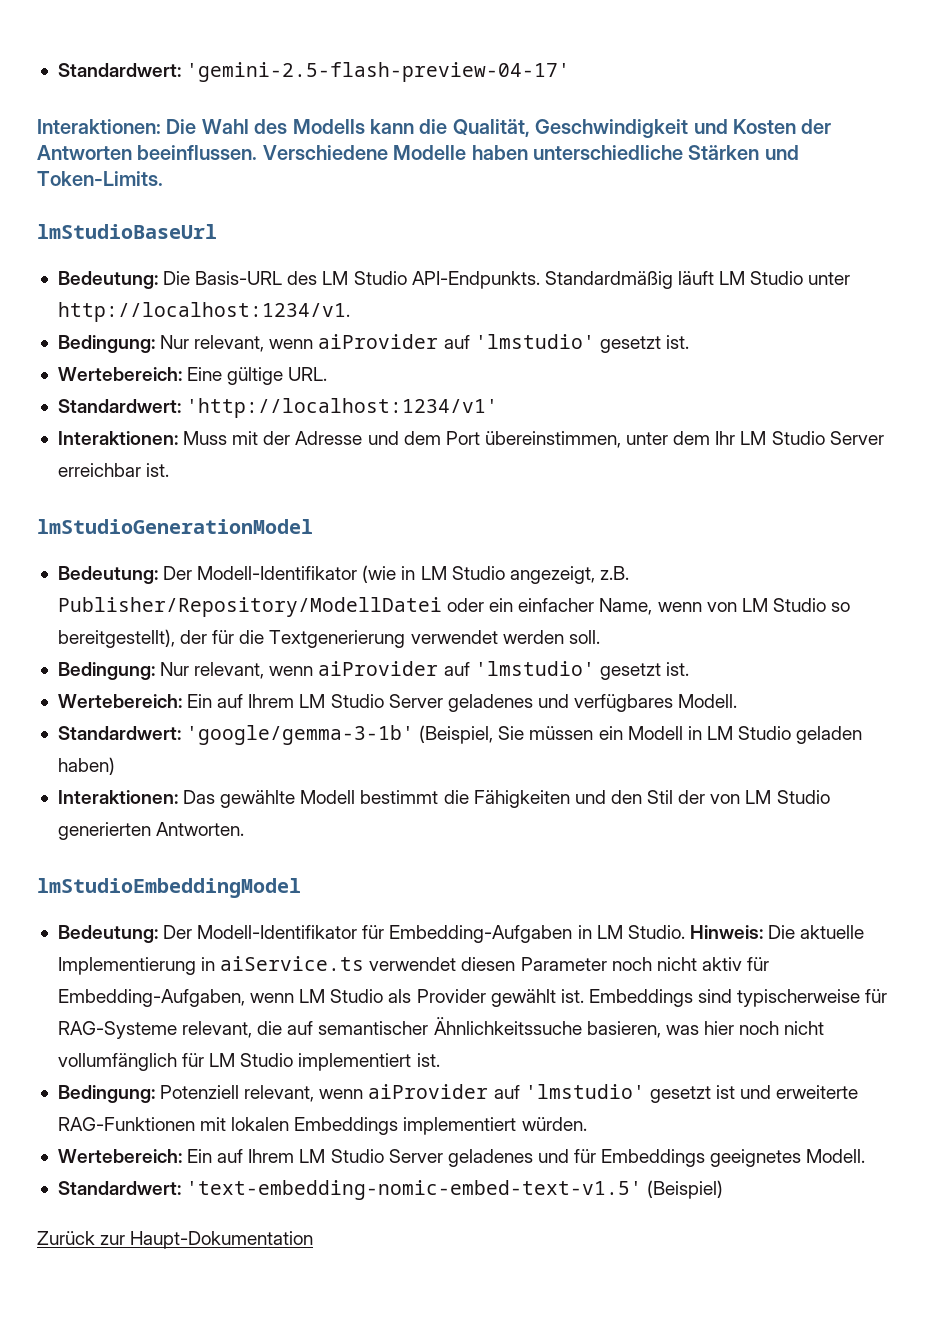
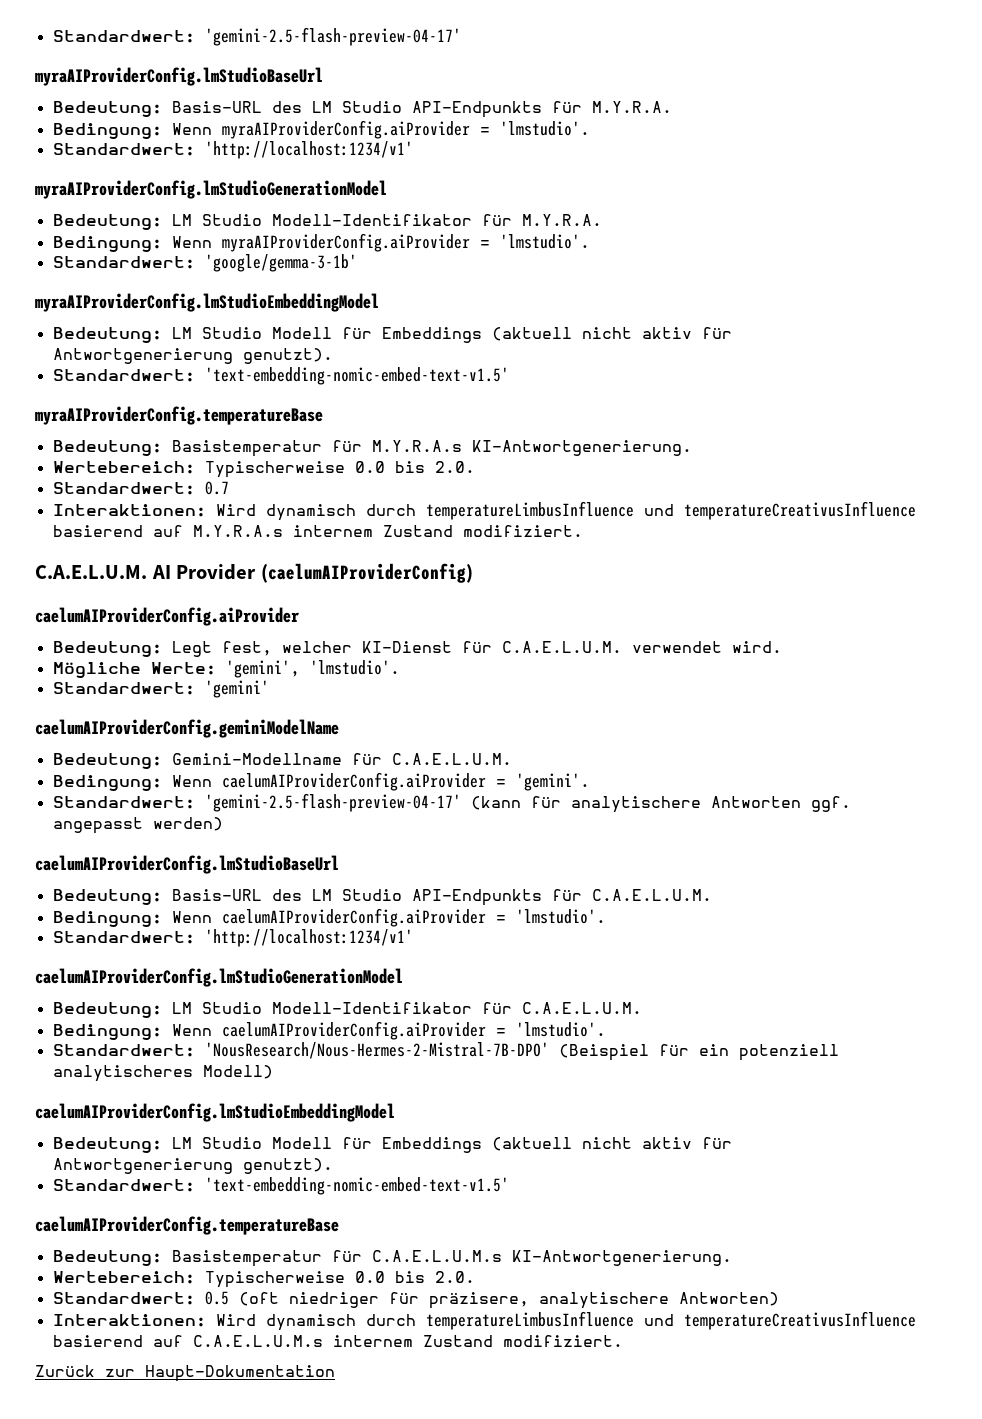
- Interaktionen: Die Wahl des Modells kann die Qualität, Geschwindigkeit und Kosten der Antworten beeinflussen. Verschiedene Modelle haben unterschiedliche Stärken und Token-Limits.
- lmStudioBaseUrl
- Bedeutung: Die Basis-URL des LM Studio API-Endpunkts. Standardmäßig läuft LM Studio unter http://localhost:1234/v1.
- Bedingung: Nur relevant, wenn aiProvider auf 'lmstudio' gesetzt ist.
- Wertebereich: Eine gültige URL.
+ myraAIProviderConfig.lmStudioBaseUrl
+ Bedeutung: Basis-URL des LM Studio API-Endpunkts für M.Y.R.A.
+ Bedingung: Wenn myraAIProviderConfig.aiProvider = 'lmstudio'.
  Standardwert: 'http://localhost:1234/v1'
- Interaktionen: Muss mit der Adresse und dem Port übereinstimmen, unter dem Ihr LM Studio Server erreichbar ist.
- lmStudioGenerationModel
- Bedeutung: Der Modell-Identifikator (wie in LM Studio angezeigt, z.B. Publisher/Repository/ModellDatei oder ein einfacher Name, wenn von LM Studio so bereitgestellt), der für die Textgenerierung verwendet werden soll.
- Bedingung: Nur relevant, wenn aiProvider auf 'lmstudio' gesetzt ist.
- Wertebereich: Ein auf Ihrem LM Studio Server geladenes und verfügbares Modell.
- Standardwert: 'google/gemma-3-1b' (Beispiel, Sie müssen ein Modell in LM Studio geladen haben)
- Interaktionen: Das gewählte Modell bestimmt die Fähigkeiten und den Stil der von LM Studio generierten Antworten.
- lmStudioEmbeddingModel
- Bedeutung: Der Modell-Identifikator für Embedding-Aufgaben in LM Studio. Hinweis: Die aktuelle Implementierung in aiService.ts verwendet diesen Parameter noch nicht aktiv für Embedding-Aufgaben, wenn LM Studio als Provider gewählt ist. Embeddings sind typischerweise für RAG-Systeme relevant, die auf semantischer Ähnlichkeitssuche basieren, was hier noch nicht vollumfänglich für LM Studio implementiert ist.
- Bedingung: Potenziell relevant, wenn aiProvider auf 'lmstudio' gesetzt ist und erweiterte RAG-Funktionen mit lokalen Embeddings implementiert würden.
- Wertebereich: Ein auf Ihrem LM Studio Server geladenes und für Embeddings geeignetes Modell.
- Standardwert: 'text-embedding-nomic-embed-text-v1.5' (Beispiel)
+ myraAIProviderConfig.lmStudioGenerationModel
+ Bedeutung: LM Studio Modell-Identifikator für M.Y.R.A.
+ Bedingung: Wenn myraAIProviderConfig.aiProvider = 'lmstudio'.
+ Standardwert: 'google/gemma-3-1b'
+ myraAIProviderConfig.lmStudioEmbeddingModel
+ Bedeutung: LM Studio Modell für Embeddings (aktuell nicht aktiv für Antwortgenerierung genutzt).
+ Standardwert: 'text-embedding-nomic-embed-text-v1.5'
+ myraAIProviderConfig.temperatureBase
+ Bedeutung: Basistemperatur für M.Y.R.A.s KI-Antwortgenerierung.
+ Wertebereich: Typischerweise 0.0 bis 2.0.
+ Standardwert: 0.7
+ Interaktionen: Wird dynamisch durch temperatureLimbusInfluence und temperatureCreativusInfluence basierend auf M.Y.R.A.s internem Zustand modifiziert.
+ C.A.E.L.U.M. AI Provider (caelumAIProviderConfig)
+ caelumAIProviderConfig.aiProvider
+ Bedeutung: Legt fest, welcher KI-Dienst für C.A.E.L.U.M. verwendet wird.
+ Mögliche Werte: 'gemini', 'lmstudio'.
+ Standardwert: 'gemini'
+ caelumAIProviderConfig.geminiModelName
+ Bedeutung: Gemini-Modellname für C.A.E.L.U.M.
+ Bedingung: Wenn caelumAIProviderConfig.aiProvider = 'gemini'.
+ Standardwert: 'gemini-2.5-flash-preview-04-17' (kann für analytischere Antworten ggf. angepasst werden)
+ caelumAIProviderConfig.lmStudioBaseUrl
+ Bedeutung: Basis-URL des LM Studio API-Endpunkts für C.A.E.L.U.M.
+ Bedingung: Wenn caelumAIProviderConfig.aiProvider = 'lmstudio'.
+ Standardwert: 'http://localhost:1234/v1'
+ caelumAIProviderConfig.lmStudioGenerationModel
+ Bedeutung: LM Studio Modell-Identifikator für C.A.E.L.U.M.
+ Bedingung: Wenn caelumAIProviderConfig.aiProvider = 'lmstudio'.
+ Standardwert: 'NousResearch/Nous-Hermes-2-Mistral-7B-DPO' (Beispiel für ein potenziell analytischeres Modell)
+ caelumAIProviderConfig.lmStudioEmbeddingModel
+ Bedeutung: LM Studio Modell für Embeddings (aktuell nicht aktiv für Antwortgenerierung genutzt).
+ Standardwert: 'text-embedding-nomic-embed-text-v1.5'
+ caelumAIProviderConfig.temperatureBase
+ Bedeutung: Basistemperatur für C.A.E.L.U.M.s KI-Antwortgenerierung.
+ Wertebereich: Typischerweise 0.0 bis 2.0.
+ Standardwert: 0.5 (oft niedriger für präzisere, analytischere Antworten)
+ Interaktionen: Wird dynamisch durch temperatureLimbusInfluence und temperatureCreativusInfluence basierend auf C.A.E.L.U.M.s internem Zustand modifiziert.

